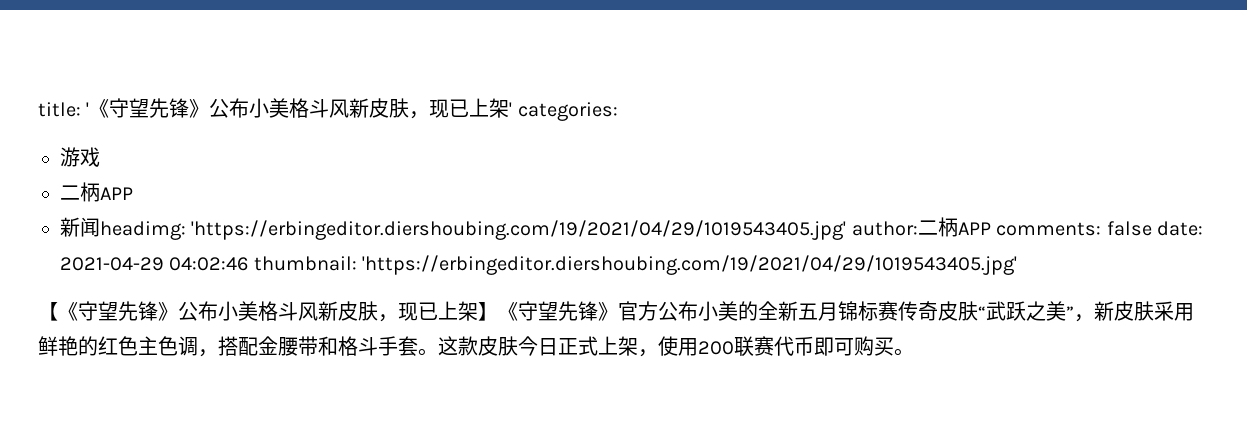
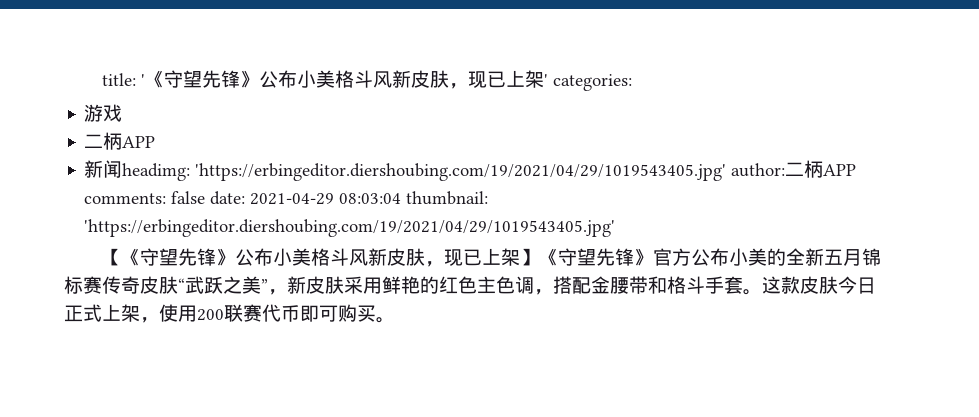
- 新闻headimg: 'https://erbingeditor.diershoubing.com/19/2021/04/29/1019543405.jpg' author:二柄APP comments: false date: 2021-04-29 04:02:46 thumbnail: 'https://erbingeditor.diershoubing.com/19/2021/04/29/1019543405.jpg'
+ 新闻headimg: 'https://erbingeditor.diershoubing.com/19/2021/04/29/1019543405.jpg' author:二柄APP comments: false date: 2021-04-29 08:03:04 thumbnail: 'https://erbingeditor.diershoubing.com/19/2021/04/29/1019543405.jpg'

